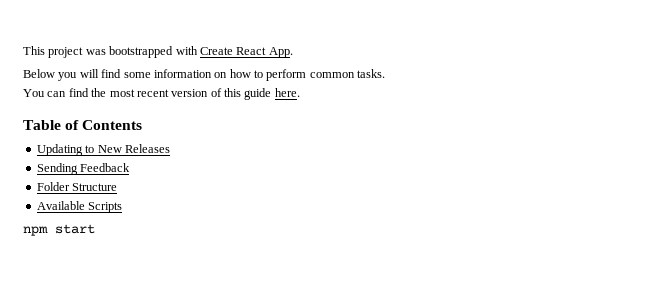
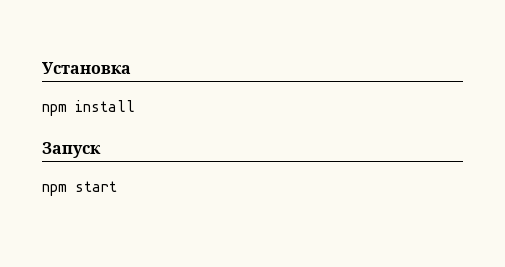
- This project was bootstrapped with Create React App.
- Below you will find some information on how to perform common tasks.
- You can find the most recent version of this guide here.
- Table of Contents
- Updating to New Releases
- Sending Feedback
- Folder Structure
- Available Scripts
+ Установка
+ npm install
+ Запуск

